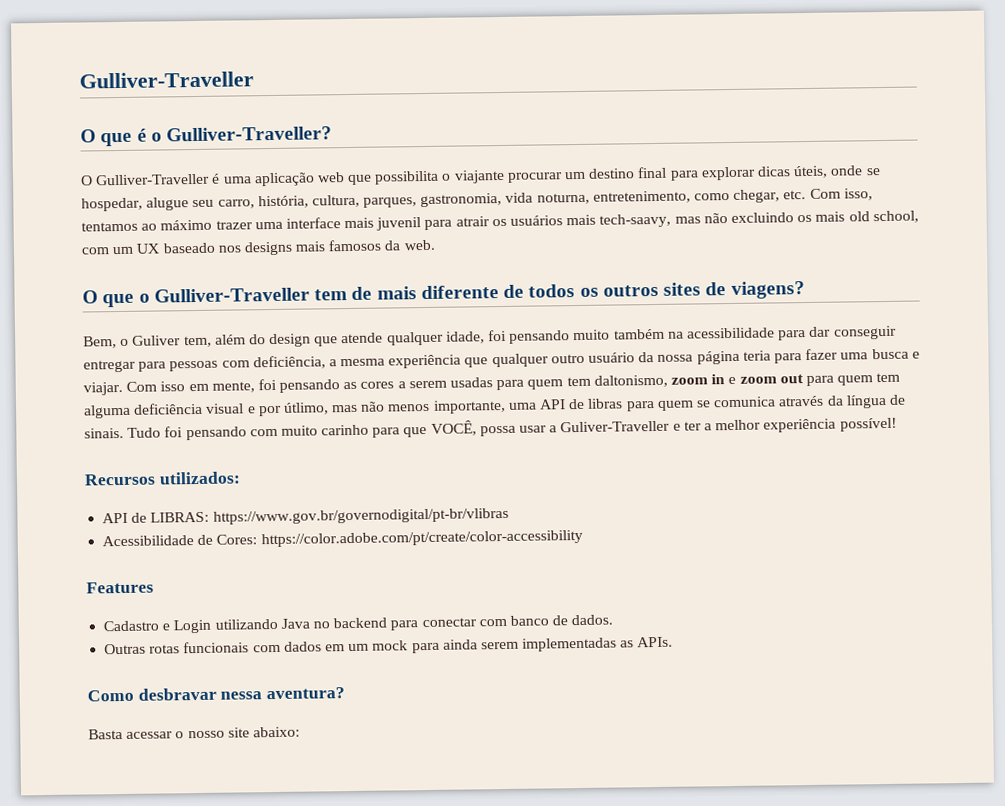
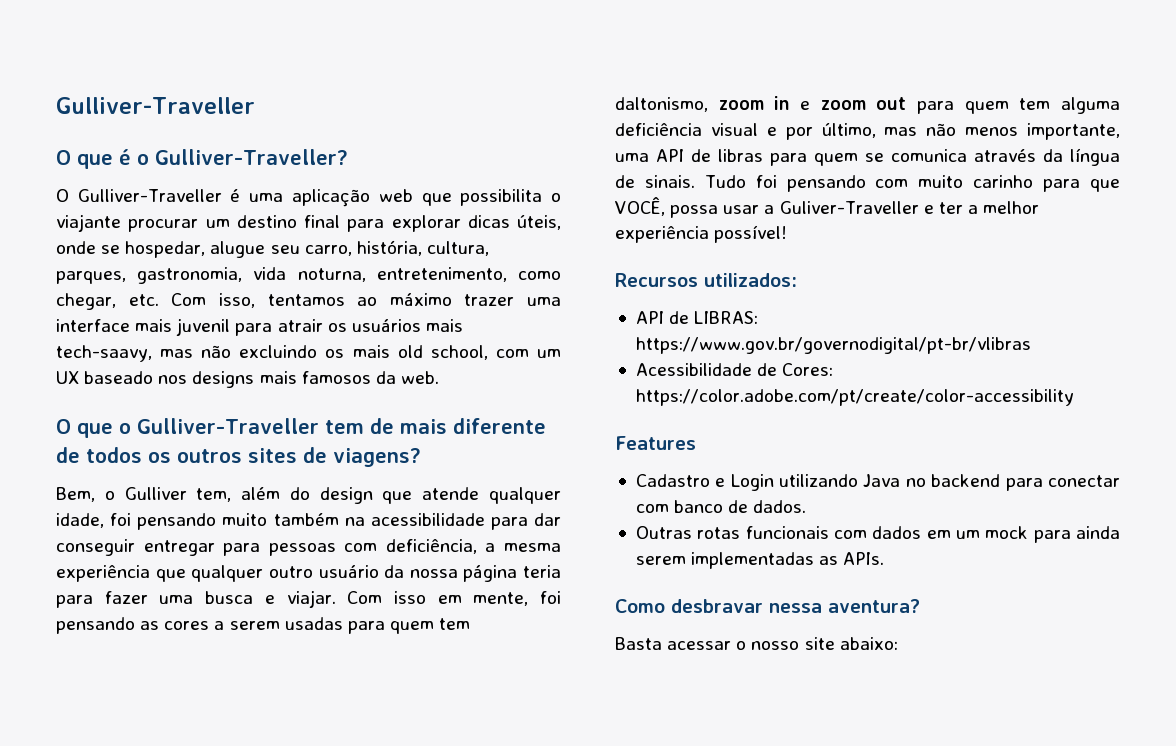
- Bem, o Guliver tem, além do design que atende qualquer idade, foi pensando muito também na acessibilidade para dar conseguir entregar para pessoas com deficiência, a mesma experiência que qualquer outro usuário da nossa página teria para fazer uma busca e viajar.
+ Bem, o Gulliver tem, além do design que atende qualquer idade, foi pensando muito também na acessibilidade para dar conseguir entregar para pessoas com deficiência, a mesma experiência que qualquer outro usuário da nossa página teria para fazer uma busca e viajar.
- Com isso em mente, foi pensando as cores a serem usadas para quem tem daltonismo, zoom in e zoom out para quem tem alguma deficiência visual e por útlimo, mas não menos importante, uma API de libras para quem se comunica através da língua de sinais.
+ Com isso em mente, foi pensando as cores a serem usadas para quem tem daltonismo, zoom in e zoom out para quem tem alguma deficiência visual e por último, mas não menos importante, uma API de libras para quem se comunica através da língua de sinais.

